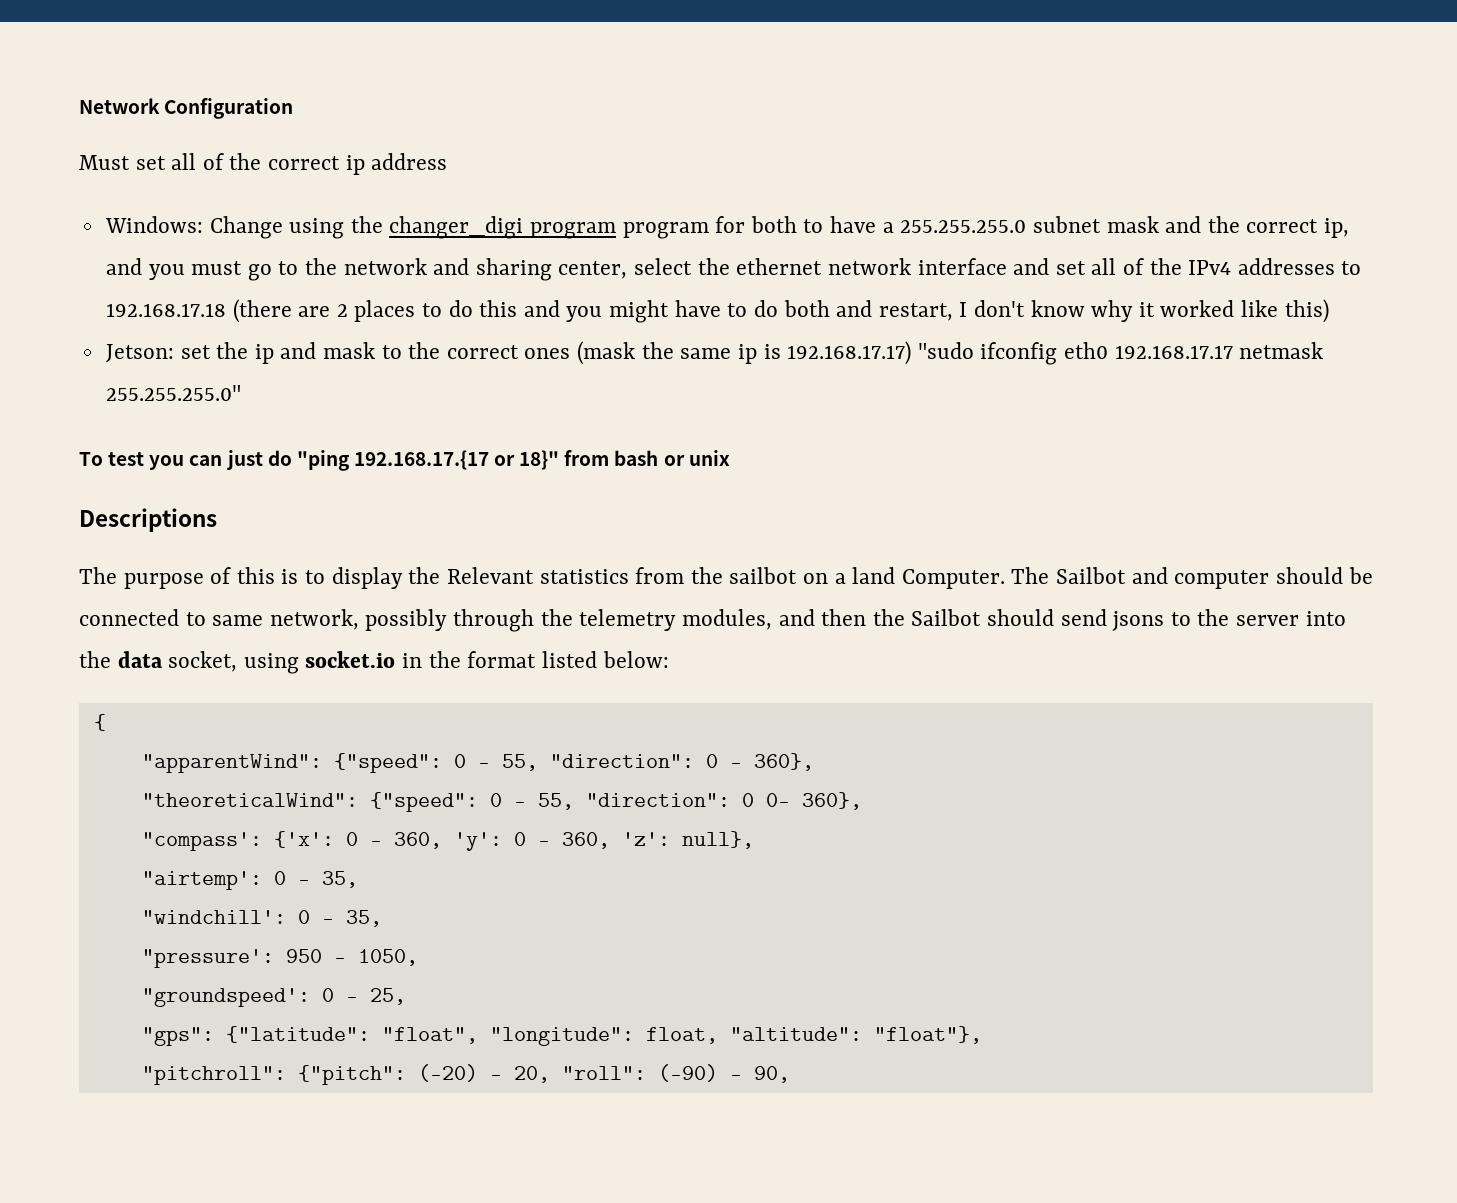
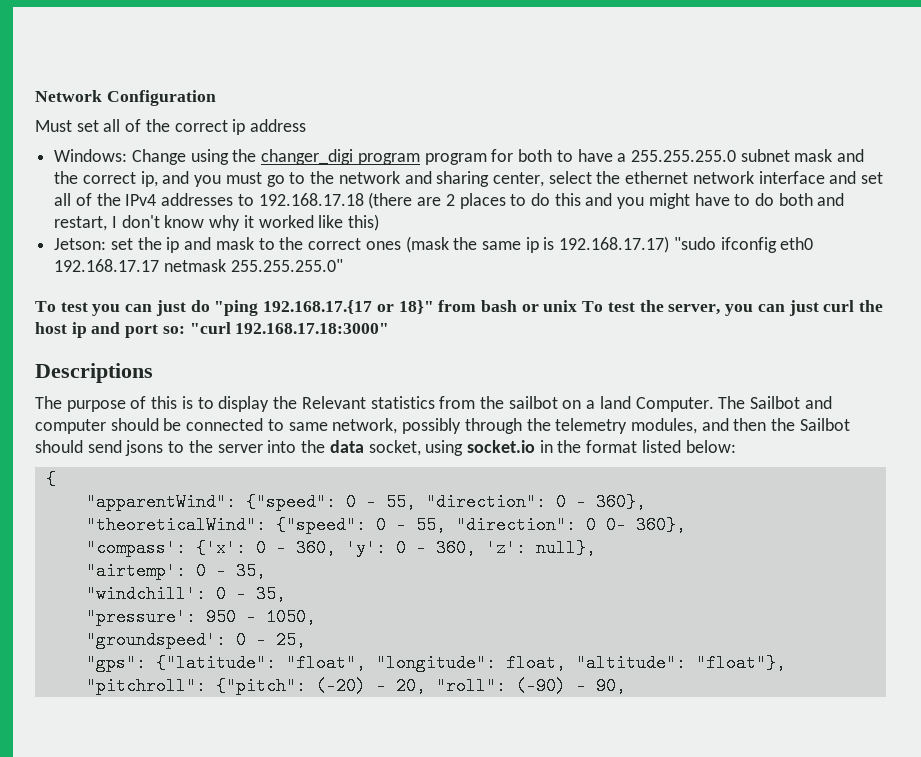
- To test you can just do "ping 192.168.17.{17 or 18}" from bash or unix
+ To test you can just do "ping 192.168.17.{17 or 18}" from bash or unix To test the server, you can just curl the host ip and port so: "curl 192.168.17.18:3000"

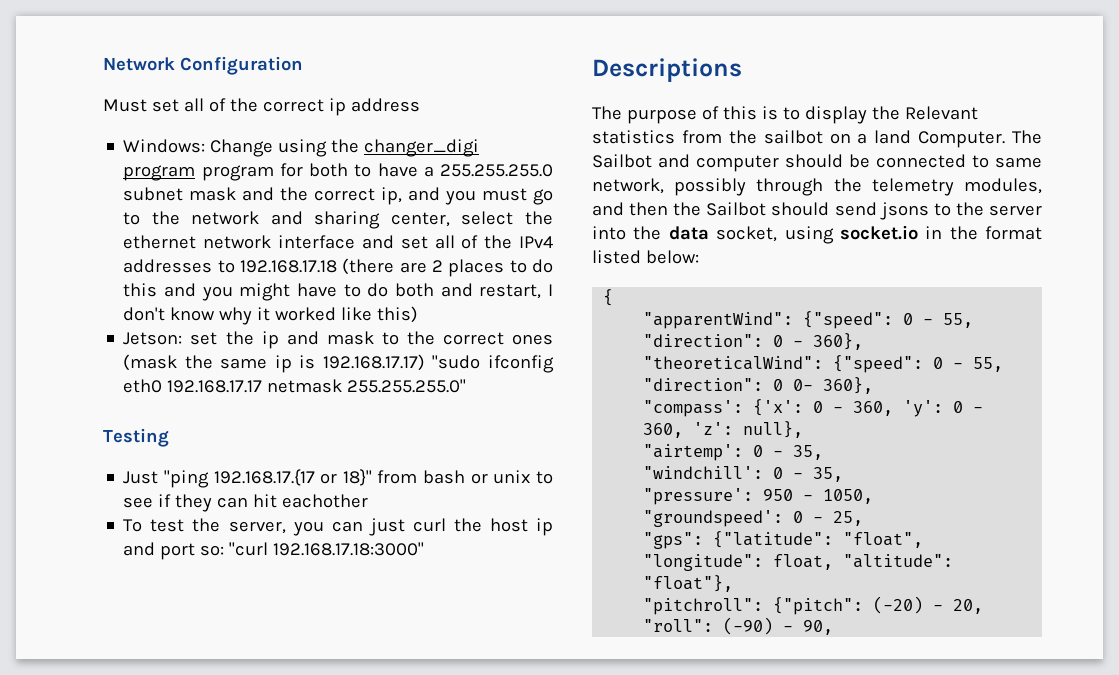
- To test you can just do "ping 192.168.17.{17 or 18}" from bash or unix To test the server, you can just curl the host ip and port so: "curl 192.168.17.18:3000"
+ Testing
+ Just "ping 192.168.17.{17 or 18}" from bash or unix to see if they can hit eachother
+ To test the server, you can just curl the host ip and port so: "curl 192.168.17.18:3000"

